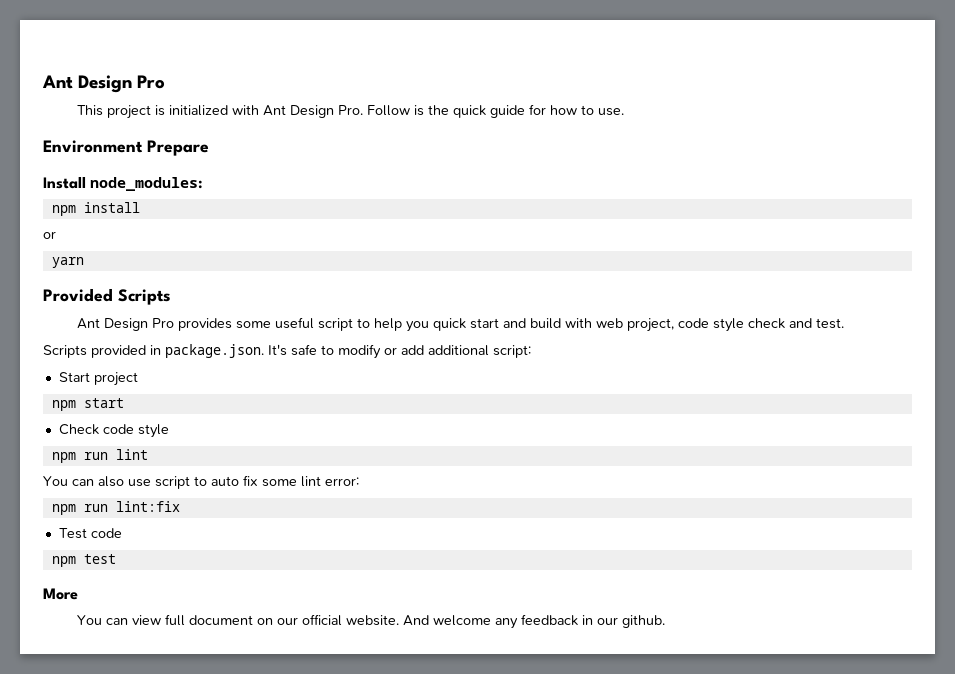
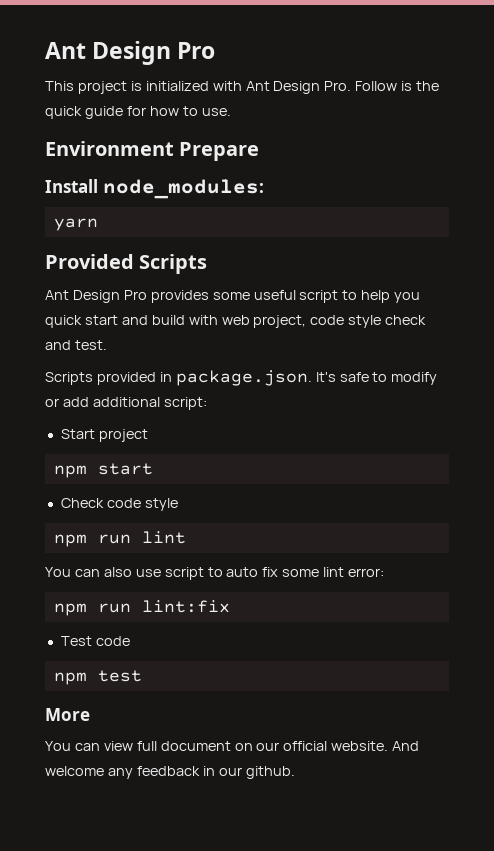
- npm install
- or

